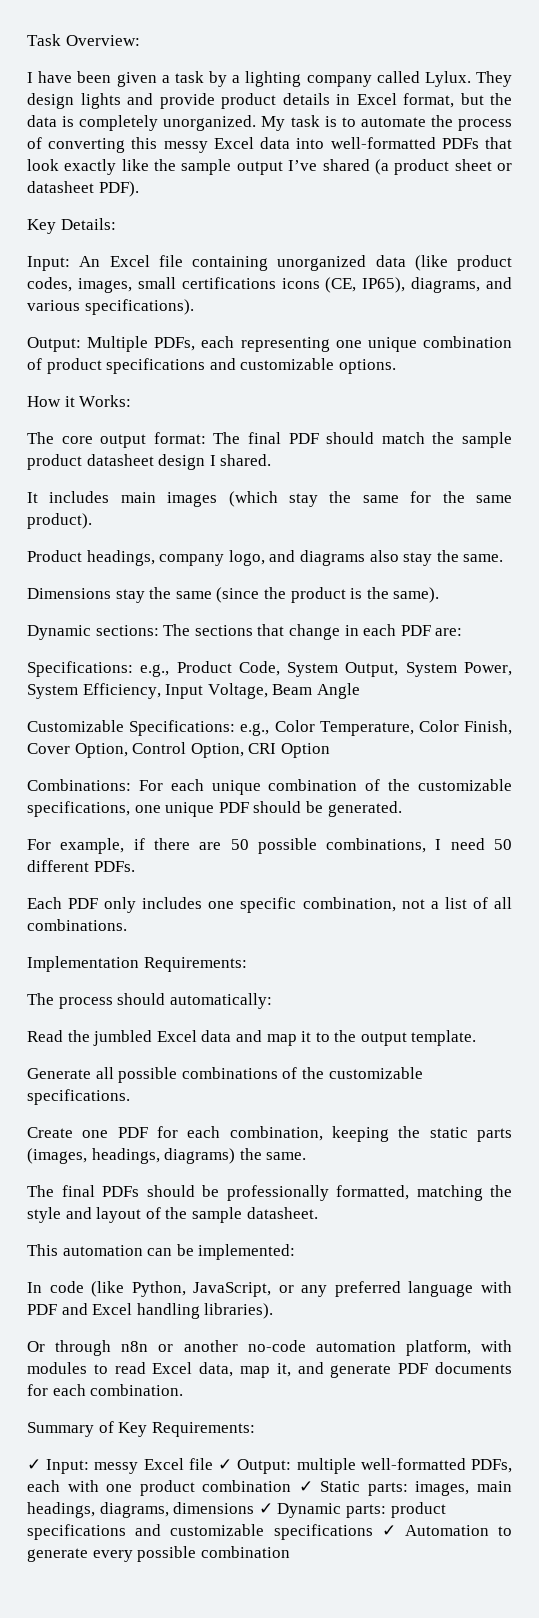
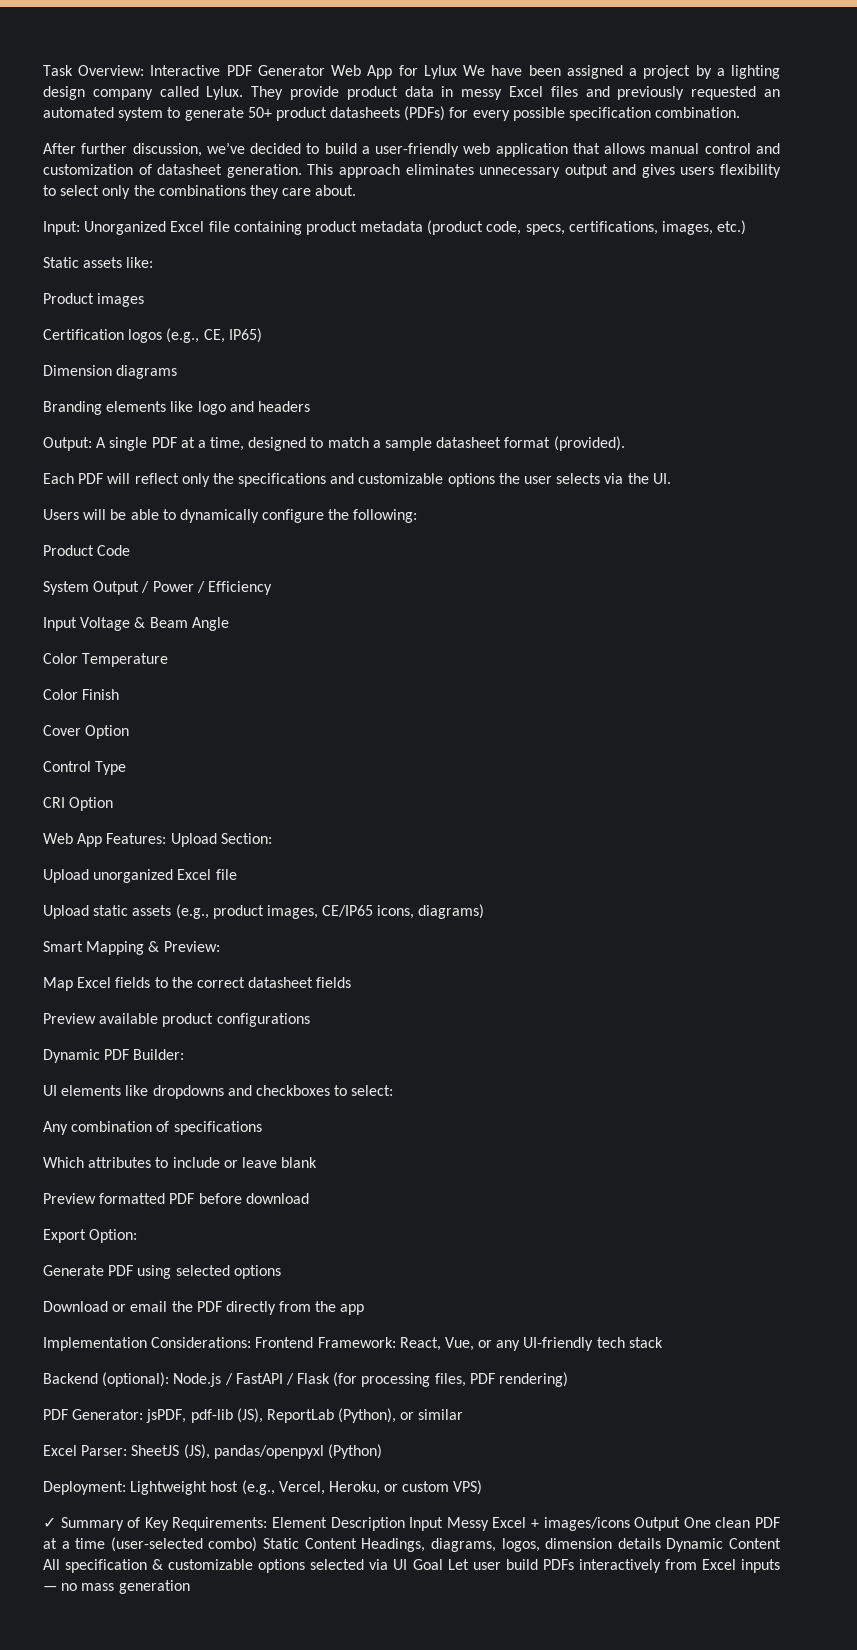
- Task Overview:
- I have been given a task by a lighting company called Lylux.
+ Task Overview: Interactive PDF Generator Web App for Lylux We have been assigned a project by a lighting design company called Lylux.
- They design lights and provide product details in Excel format, but the data is completely unorganized. My task is to automate the process of converting this messy Excel data into well-formatted PDFs that look exactly like the sample output I’ve shared (a product sheet or datasheet PDF).
- Key Details:
- Input: An Excel file containing unorganized data (like product codes, images, small certifications icons (CE, IP65), diagrams, and various specifications).
- Output: Multiple PDFs, each representing one unique combination of product specifications and customizable options.
- How it Works:
- The core output format: The final PDF should match the sample product datasheet design I shared.
- It includes main images (which stay the same for the same product).
- Product headings, company logo, and diagrams also stay the same.
- Dimensions stay the same (since the product is the same).
- Dynamic sections: The sections that change in each PDF are:
- Specifications: e.g., Product Code, System Output, System Power, System Efficiency, Input Voltage, Beam Angle
- Customizable Specifications: e.g., Color Temperature, Color Finish, Cover Option, Control Option, CRI Option
- Combinations: For each unique combination of the customizable specifications, one unique PDF should be generated.
- For example, if there are 50 possible combinations, I need 50 different PDFs.
- Each PDF only includes one specific combination, not a list of all combinations.
- Implementation Requirements:
- The process should automatically:
- Read the jumbled Excel data and map it to the output template.
- Generate all possible combinations of the customizable specifications.
- Create one PDF for each combination, keeping the static parts (images, headings, diagrams) the same.
- The final PDFs should be professionally formatted, matching the style and layout of the sample datasheet.
- This automation can be implemented:
- In code (like Python, JavaScript, or any preferred language with PDF and Excel handling libraries).
- Or through n8n or another no-code automation platform, with modules to read Excel data, map it, and generate PDF documents for each combination.
- Summary of Key Requirements:
- ✓ Input: messy Excel file ✓ Output: multiple well-formatted PDFs, each with one product combination ✓ Static parts: images, main headings, diagrams, dimensions ✓ Dynamic parts: product specifications and customizable specifications ✓ Automation to generate every possible combination
+ They provide product data in messy Excel files and previously requested an automated system to generate 50+ product datasheets (PDFs) for every possible specification combination.
+ After further discussion, we’ve decided to build a user-friendly web application that allows manual control and customization of datasheet generation. This approach eliminates unnecessary output and gives users flexibility to select only the combinations they care about.
+ Input: Unorganized Excel file containing product metadata (product code, specs, certifications, images, etc.)
+ Static assets like:
+ Product images
+ Certification logos (e.g., CE, IP65)
+ Dimension diagrams
+ Branding elements like logo and headers
+ Output: A single PDF at a time, designed to match a sample datasheet format (provided).
+ Each PDF will reflect only the specifications and customizable options the user selects via the UI.
+ Users will be able to dynamically configure the following:
+ Product Code
+ System Output / Power / Efficiency
+ Input Voltage & Beam Angle
+ Color Temperature
+ Color Finish
+ Cover Option
+ Control Type
+ CRI Option
+ Web App Features: Upload Section:
+ Upload unorganized Excel file
+ Upload static assets (e.g., product images, CE/IP65 icons, diagrams)
+ Smart Mapping & Preview:
+ Map Excel fields to the correct datasheet fields
+ Preview available product configurations
+ Dynamic PDF Builder:
+ UI elements like dropdowns and checkboxes to select:
+ Any combination of specifications
+ Which attributes to include or leave blank
+ Preview formatted PDF before download
+ Export Option:
+ Generate PDF using selected options
+ Download or email the PDF directly from the app
+ Implementation Considerations: Frontend Framework: React, Vue, or any UI-friendly tech stack
+ Backend (optional): Node.js / FastAPI / Flask (for processing files, PDF rendering)
+ PDF Generator: jsPDF, pdf-lib (JS), ReportLab (Python), or similar
+ Excel Parser: SheetJS (JS), pandas/openpyxl (Python)
+ Deployment: Lightweight host (e.g., Vercel, Heroku, or custom VPS)
+ ✓ Summary of Key Requirements: Element Description Input Messy Excel + images/icons Output One clean PDF at a time (user-selected combo) Static Content Headings, diagrams, logos, dimension details Dynamic Content All specification & customizable options selected via UI Goal Let user build PDFs interactively from Excel inputs — no mass generation

